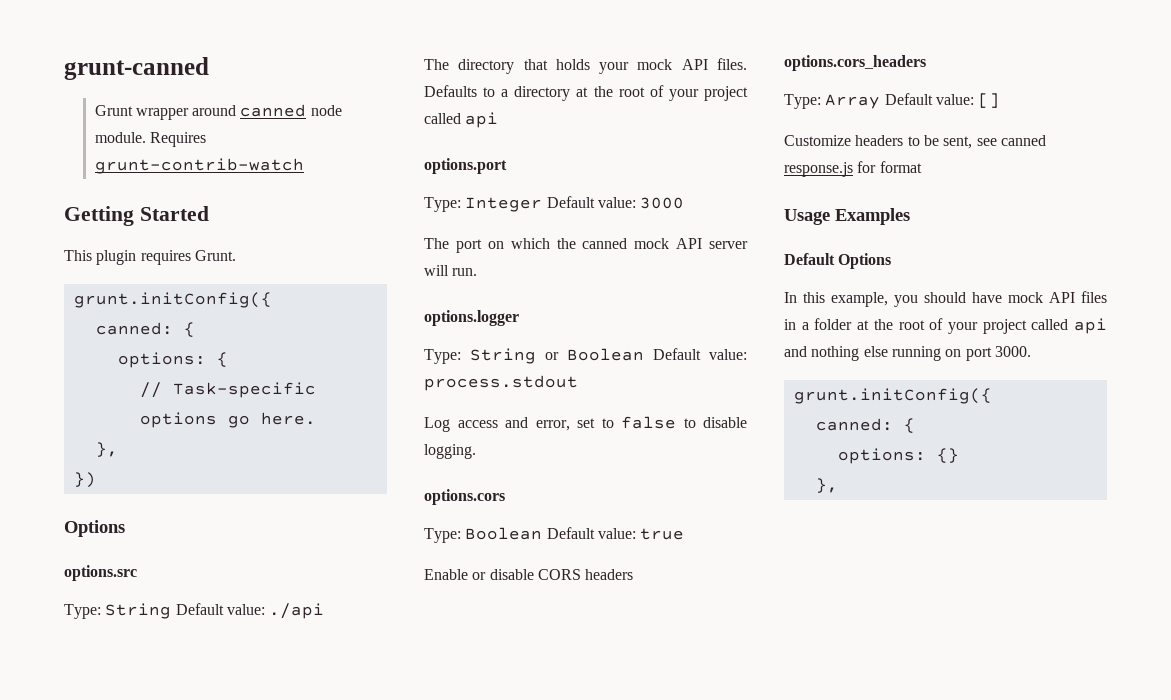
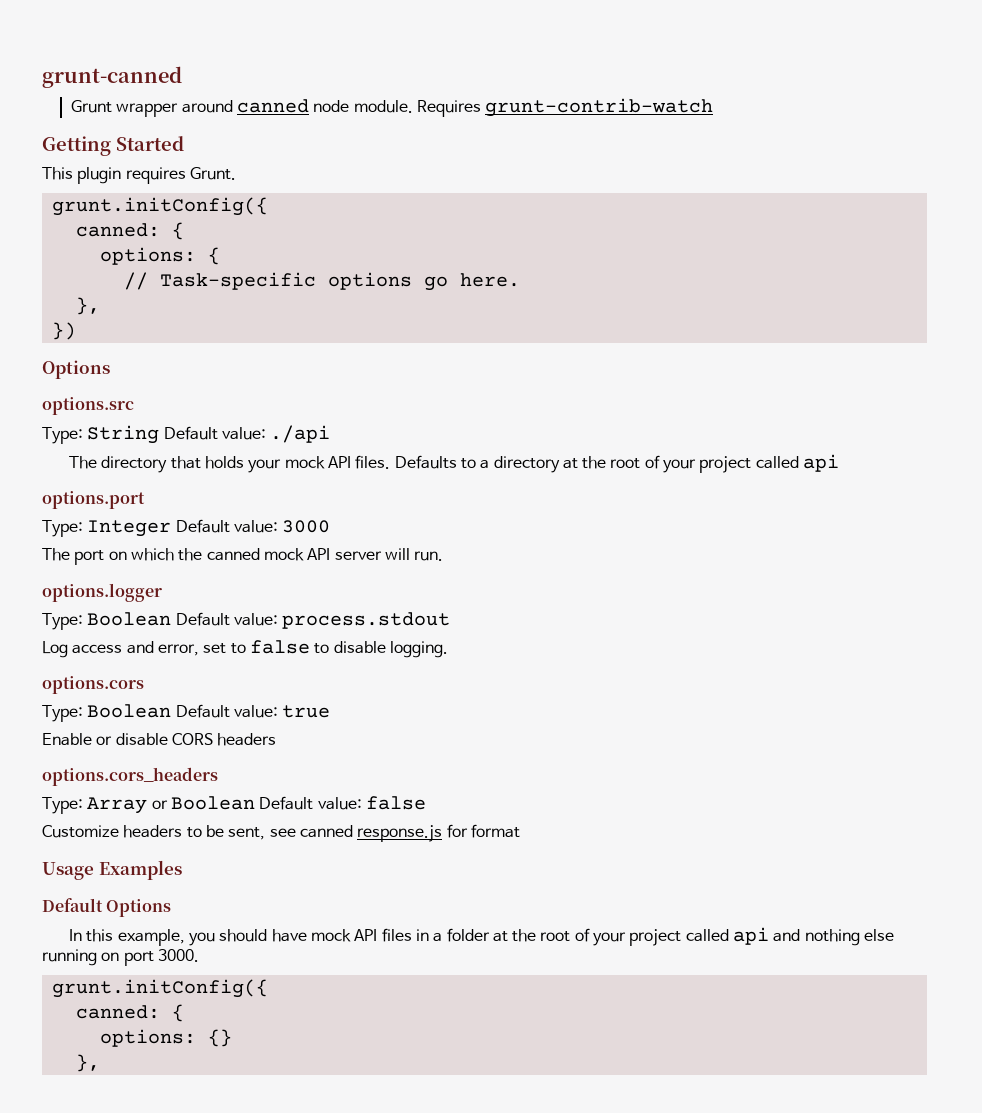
- Type: String or Boolean Default value: process.stdout
+ Type: Boolean Default value: process.stdout
- Type: Array Default value: []
+ Type: Array or Boolean Default value: false

